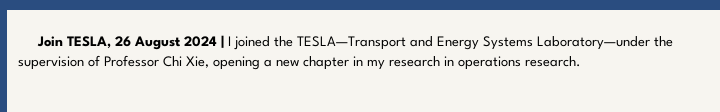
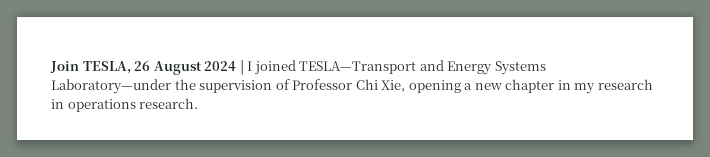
- Join TESLA, 26 August 2024 | I joined the TESLA—Transport and Energy Systems Laboratory—under the supervision of Professor Chi Xie, opening a new chapter in my research in operations research.
+ Join TESLA, 26 August 2024 | I joined TESLA—Transport and Energy Systems Laboratory—under the supervision of Professor Chi Xie, opening a new chapter in my research in operations research.

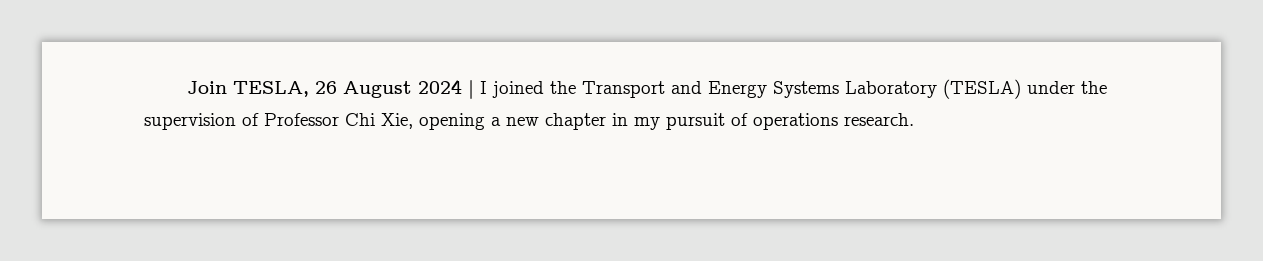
- Join TESLA, 26 August 2024 | I joined TESLA—Transport and Energy Systems Laboratory—under the supervision of Professor Chi Xie, opening a new chapter in my research in operations research.
+ Join TESLA, 26 August 2024 | I joined the Transport and Energy Systems Laboratory (TESLA) under the supervision of Professor Chi Xie, opening a new chapter in my pursuit of operations research.

